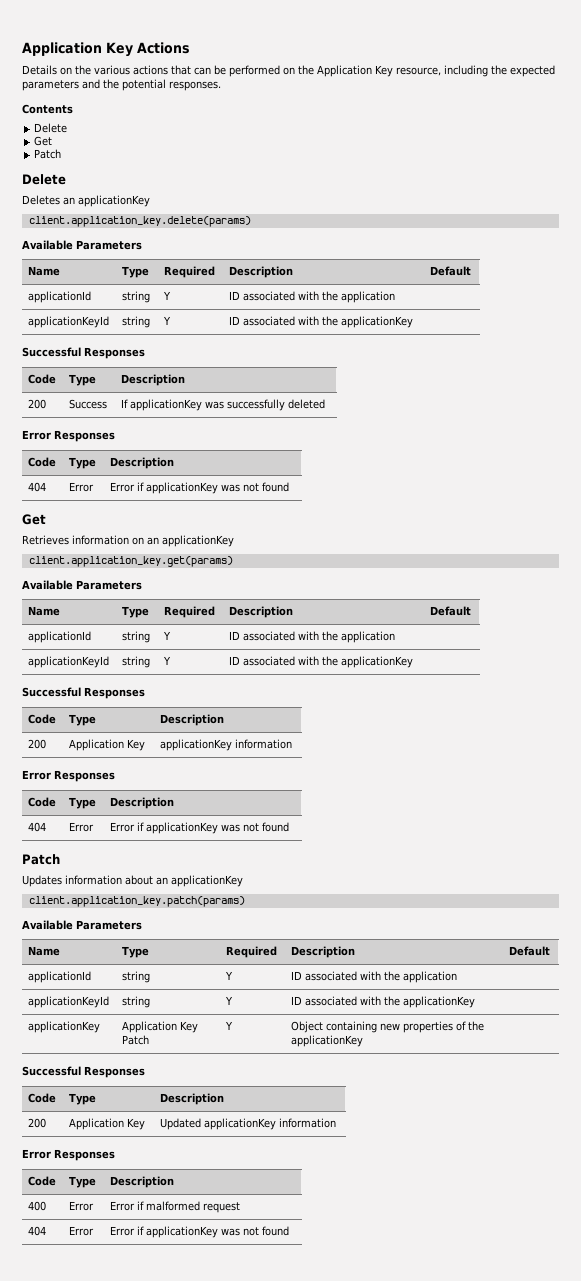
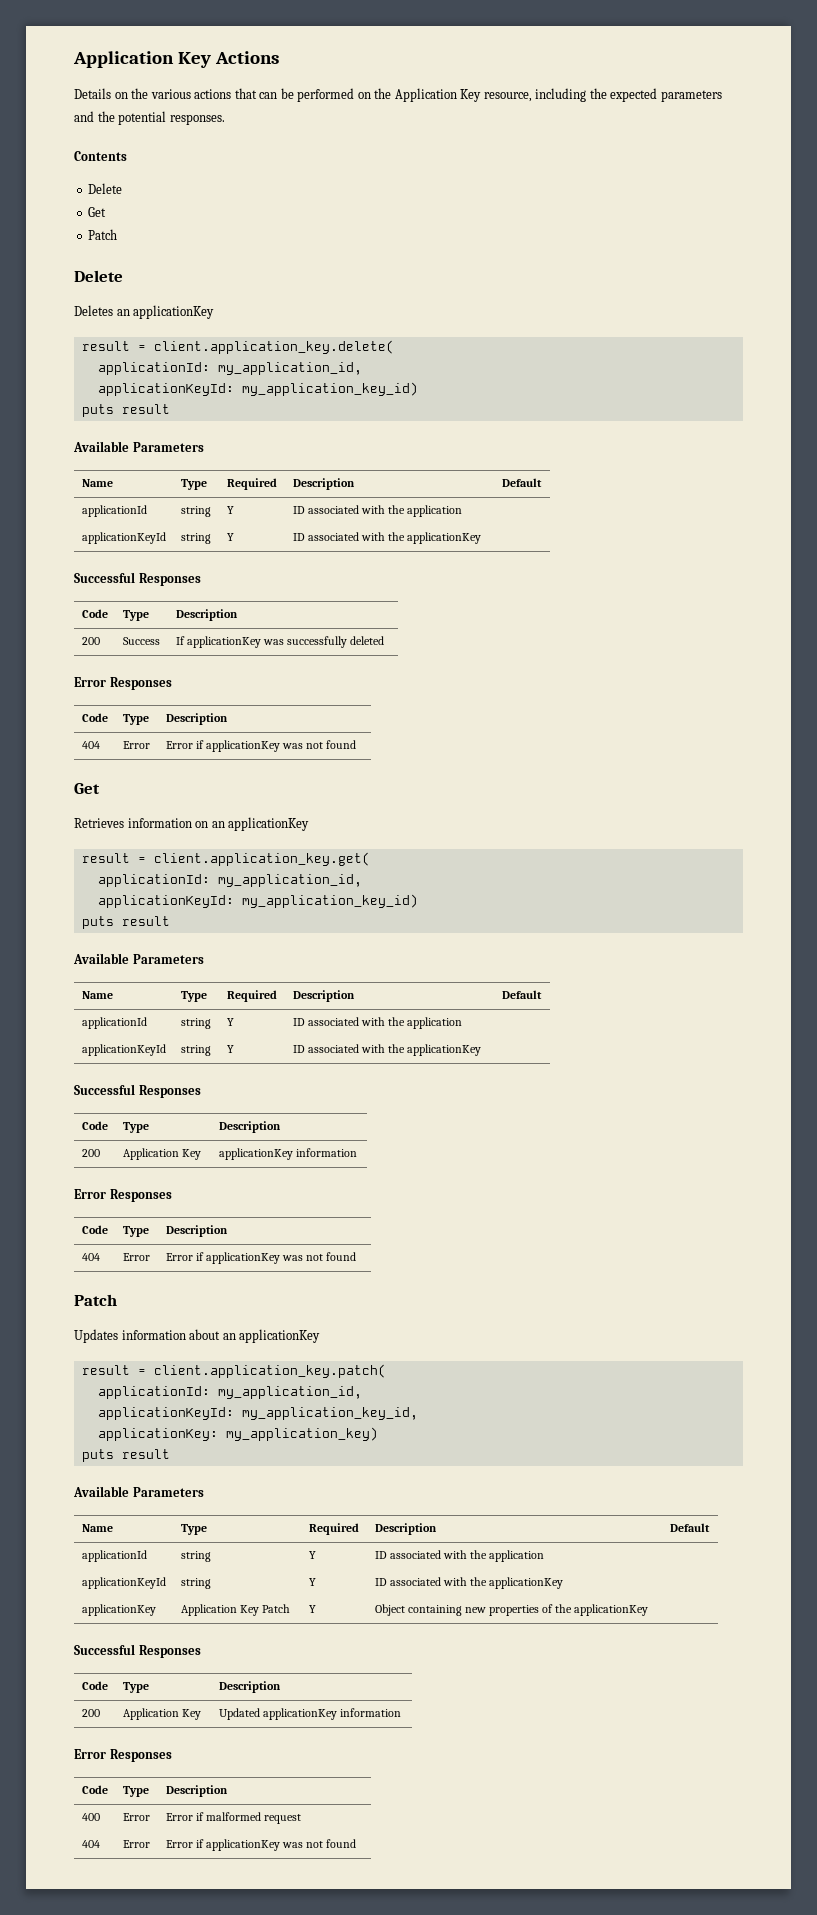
- client.application_key.delete(params)
+ result = client.application_key.delete(
+ applicationId: my_application_id,
+ applicationKeyId: my_application_key_id)
+ puts result
- client.application_key.get(params)
+ result = client.application_key.get(
+ applicationId: my_application_id,
+ applicationKeyId: my_application_key_id)
+ puts result
- client.application_key.patch(params)
+ result = client.application_key.patch(
+ applicationId: my_application_id,
+ applicationKeyId: my_application_key_id,
+ applicationKey: my_application_key)
+ puts result

